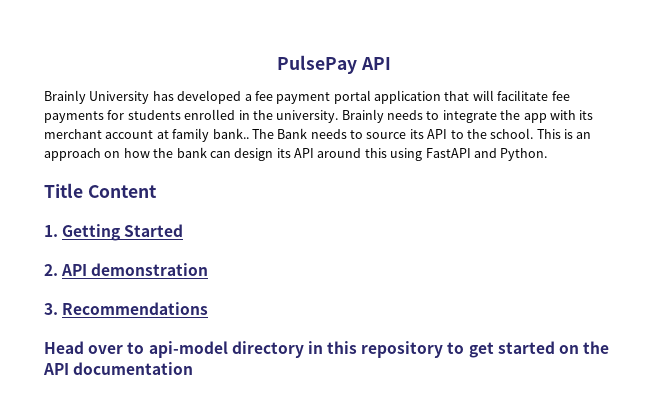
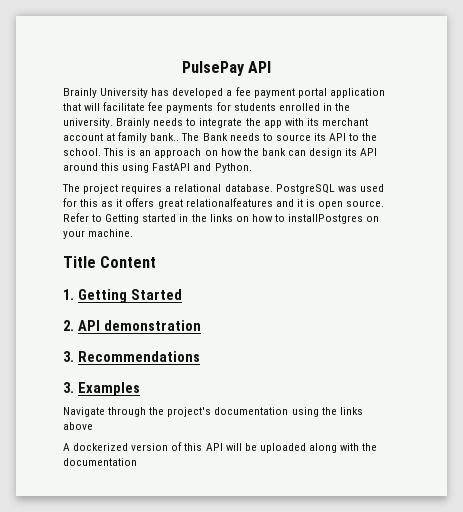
+ The project requires a relational database. PostgreSQL was used for this as it offers great relationalfeatures and it is open source. Refer to Getting started in the links on how to installPostgres on your machine.
- Head over to api-model directory in this repository to get started on the API documentation
+ 3. Examples
+ Navigate through the project's documentation using the links above
+ A dockerized version of this API will be uploaded along with the documentation

